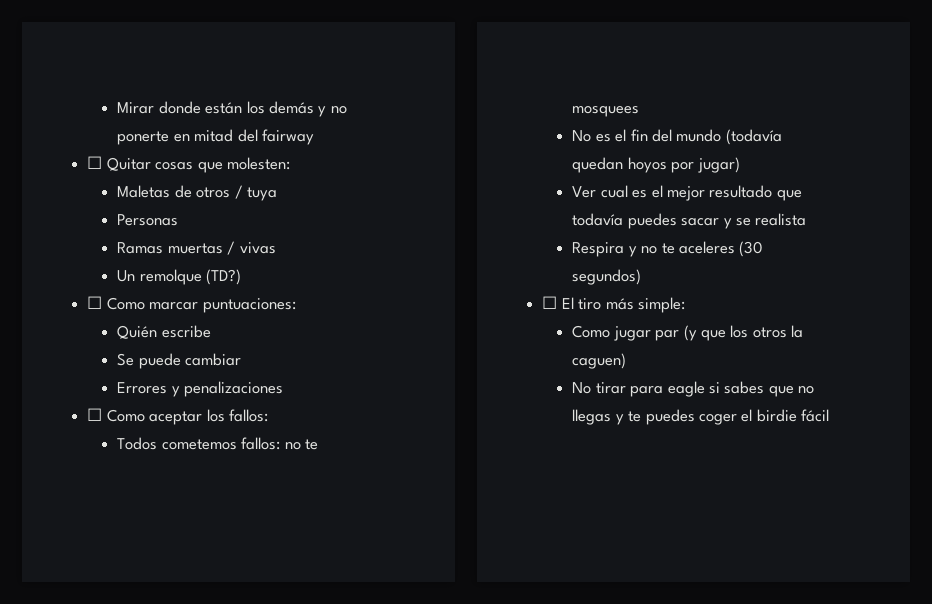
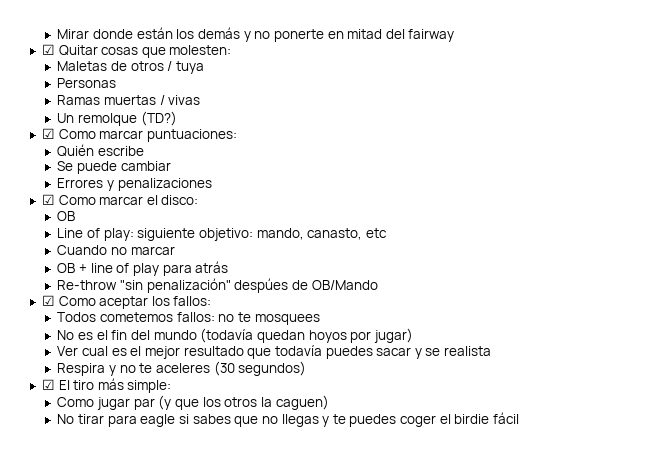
- ☐ Quitar cosas que molesten:
+ ☑ Quitar cosas que molesten:
- ☐ Como marcar puntuaciones:
+ ☑ Como marcar puntuaciones:
- ☐ Como aceptar los fallos:
+ ☑ Como marcar el disco:
+ OB
+ Line of play: siguiente objetivo: mando, canasto, etc
+ Cuando no marcar
+ OB + line of play para atrás
+ Re-throw "sin penalización" despúes de OB/Mando
+ ☑ Como aceptar los fallos:
- ☐ El tiro más simple:
+ ☑ El tiro más simple:

